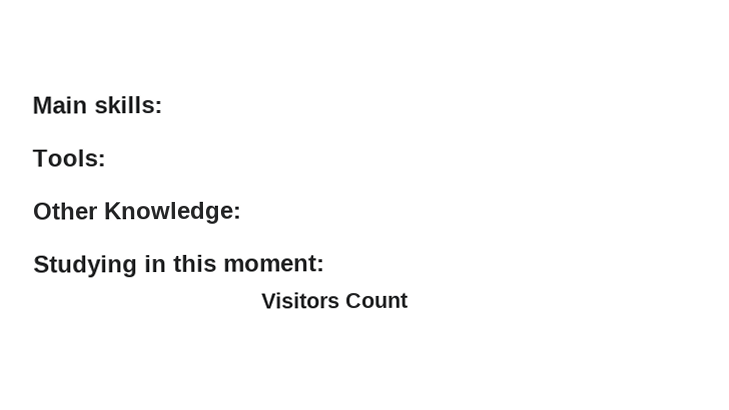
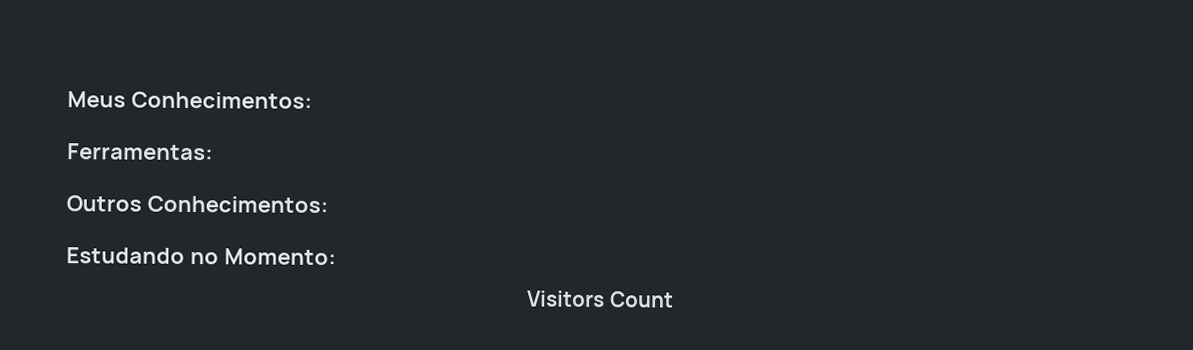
- Main skills:
- Tools:
- Other Knowledge:
- Studying in this moment:
+ Meus Conhecimentos:
+ Ferramentas:
+ Outros Conhecimentos:
+ Estudando no Momento:

